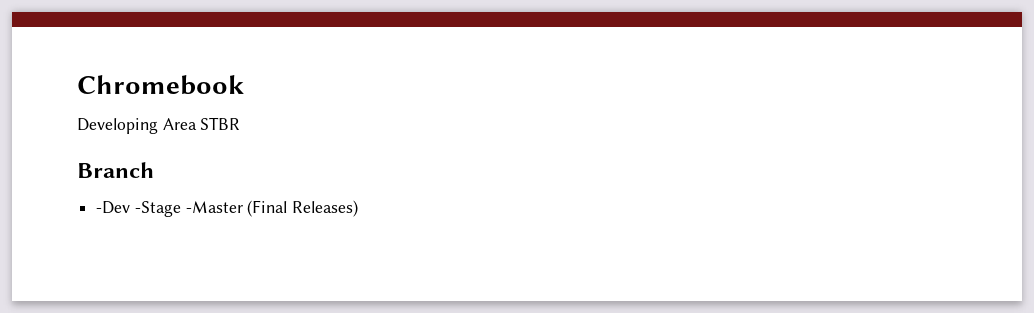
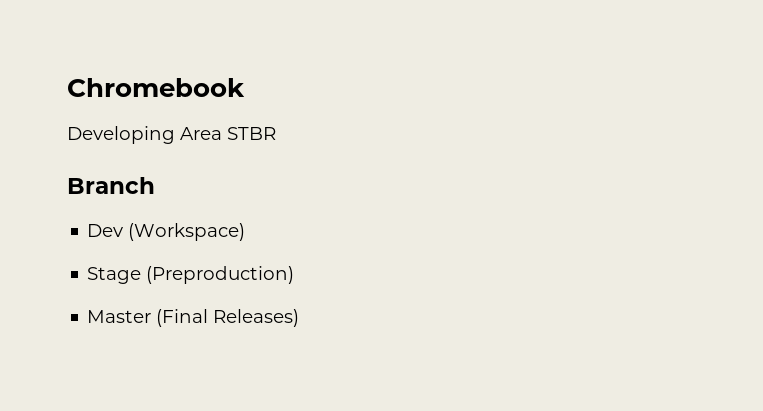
- -Dev -Stage -Master (Final Releases)
+ Dev (Workspace)
+ Stage (Preproduction)
+ Master (Final Releases)

